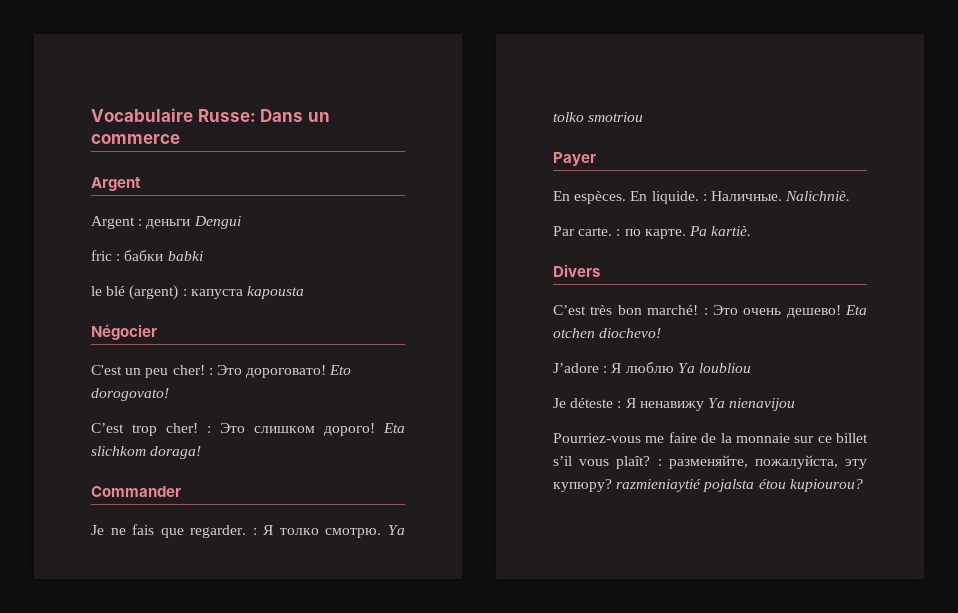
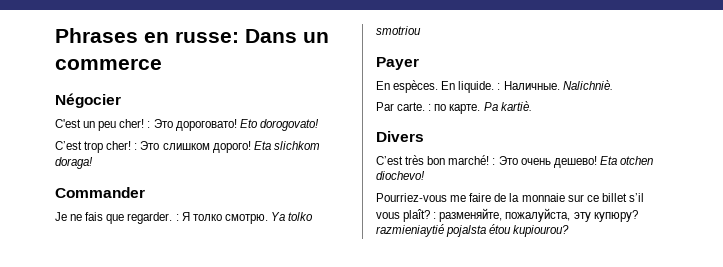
- Vocabulaire Russe: Dans un commerce
- Argent
- Argent : деньги Dengui
- fric : бабки babki
- le blé (argent) : капуста kapousta
+ Phrases en russe: Dans un commerce
- J’adore : Я люблю Ya loubliou
- Je déteste : Я ненавижу Ya nienavijou

